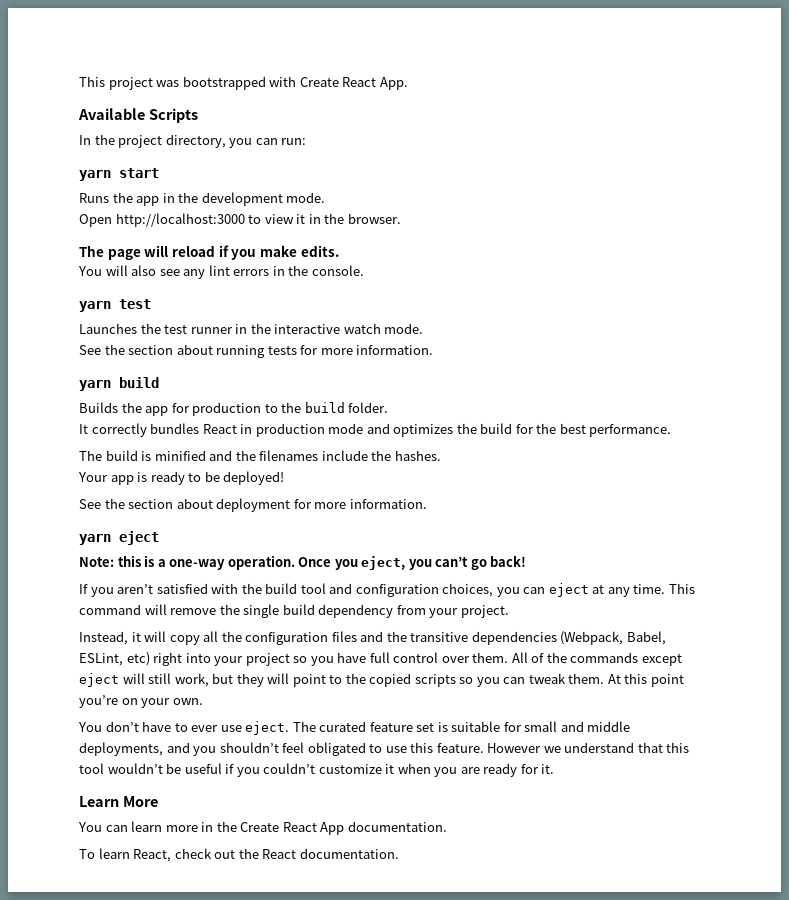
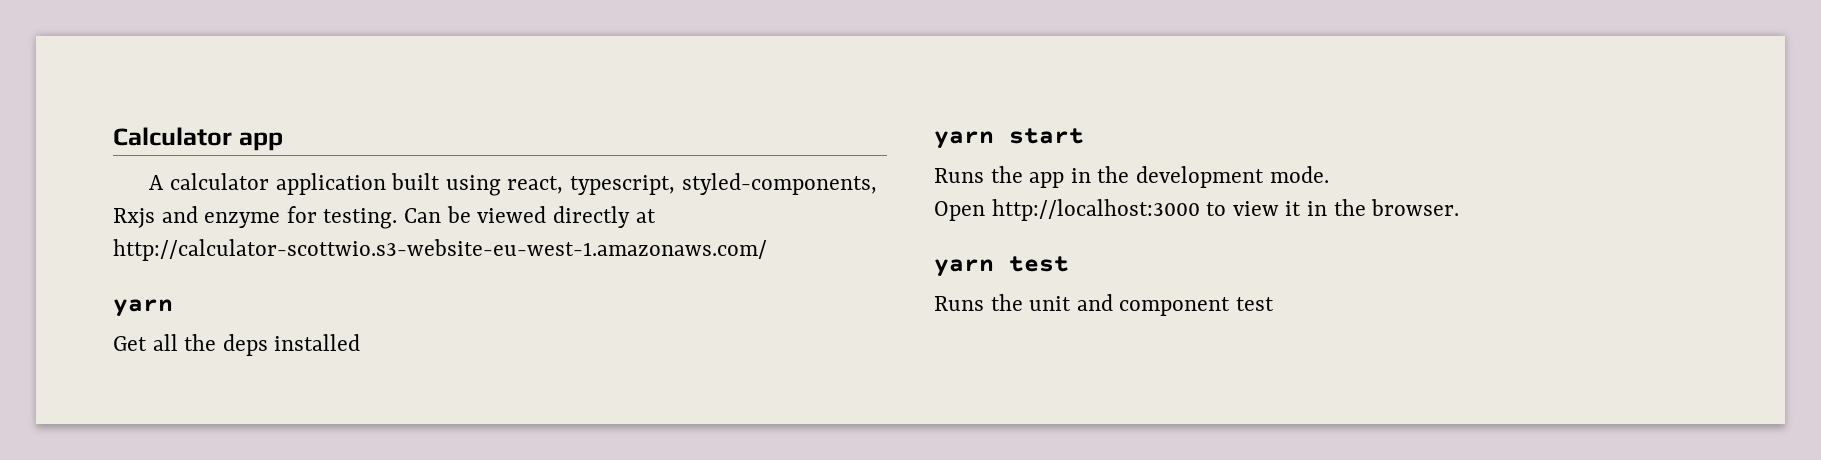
- This project was bootstrapped with Create React App.
- Available Scripts
- In the project directory, you can run:
+ Calculator app
+ A calculator application built using react, typescript, styled-components, Rxjs and enzyme for testing. Can be viewed directly at http://calculator-scottwio.s3-website-eu-west-1.amazonaws.com/
+ yarn
+ Get all the deps installed
- The page will reload if you make edits.
- You will also see any lint errors in the console.
  yarn test
- Launches the test runner in the interactive watch mode.
- See the section about running tests for more information.
- yarn build
- Builds the app for production to the build folder.
- It correctly bundles React in production mode and optimizes the build for the best performance.
- The build is minified and the filenames include the hashes.
- Your app is ready to be deployed!
- See the section about deployment for more information.
- yarn eject
- Note: this is a one-way operation. Once you eject, you can’t go back!
- If you aren’t satisfied with the build tool and configuration choices, you can eject at any time. This command will remove the single build dependency from your project.
- Instead, it will copy all the configuration files and the transitive dependencies (Webpack, Babel, ESLint, etc) right into your project so you have full control over them. All of the commands except eject will still work, but they will point to the copied scripts so you can tweak them. At this point you’re on your own.
- You don’t have to ever use eject. The curated feature set is suitable for small and middle deployments, and you shouldn’t feel obligated to use this feature. However we understand that this tool wouldn’t be useful if you couldn’t customize it when you are ready for it.
- Learn More
- You can learn more in the Create React App documentation.
- To learn React, check out the React documentation.
+ Runs the unit and component test

